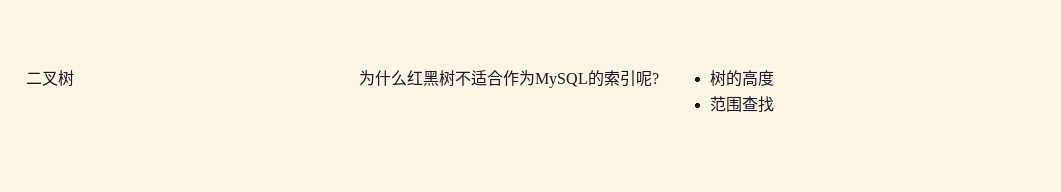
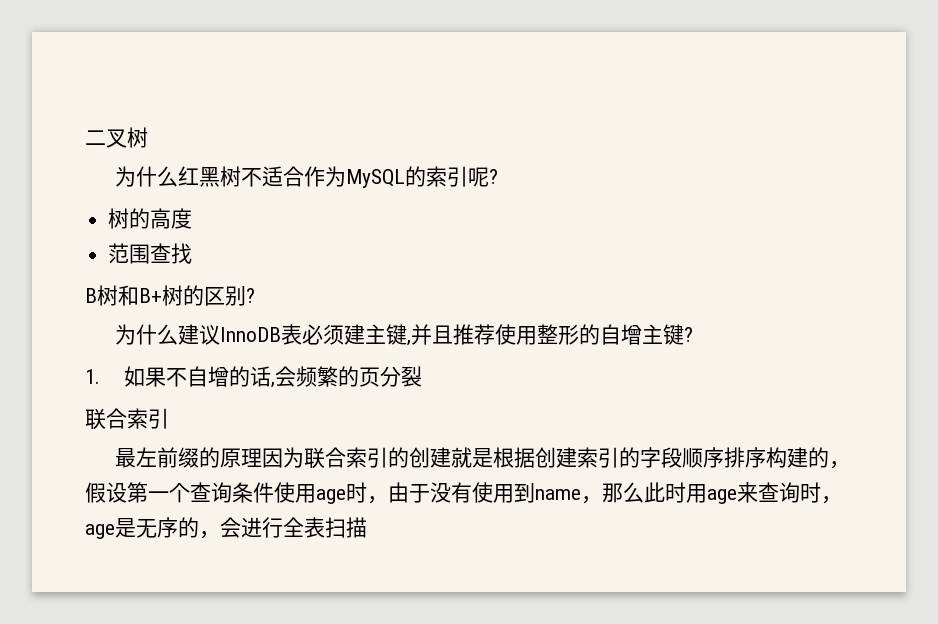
+ B树和B+树的区别?
+ 为什么建议InnoDB表必须建主键,并且推荐使用整形的自增主键?
+ 1.如果不自增的话,会频繁的页分裂
+ 联合索引
+ 最左前缀的原理因为联合索引的创建就是根据创建索引的字段顺序排序构建的，假设第一个查询条件使用age时，由于没有使用到name，那么此时用age来查询时，age是无序的，会进行全表扫描

